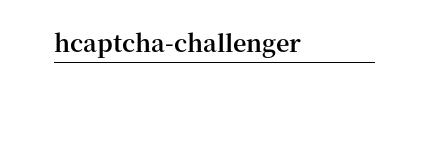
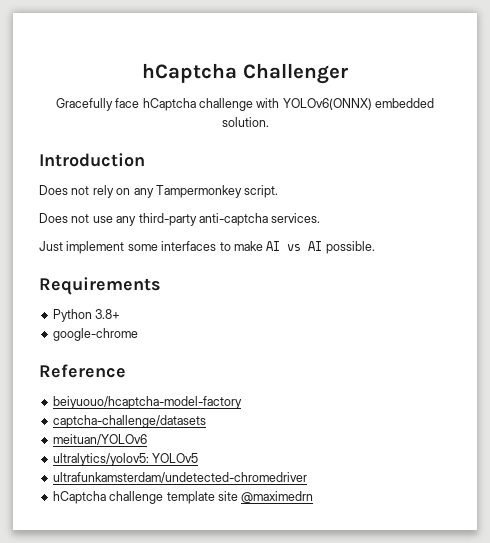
- hcaptcha-challenger
+ hCaptcha Challenger
+ Gracefully face hCaptcha challenge with YOLOv6(ONNX) embedded solution.
+ Introduction
+ Does not rely on any Tampermonkey script.
+ Does not use any third-party anti-captcha services.
+ Just implement some interfaces to make AI vs AI possible.
+ Requirements
+ Python 3.8+
+ google-chrome
+ Reference
+ beiyuouo/hcaptcha-model-factory
+ captcha-challenge/datasets
+ meituan/YOLOv6
+ ultralytics/yolov5: YOLOv5
+ ultrafunkamsterdam/undetected-chromedriver
+ hCaptcha challenge template site @maximedrn

